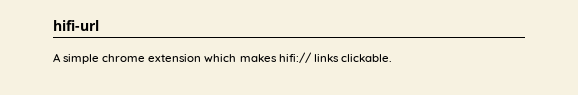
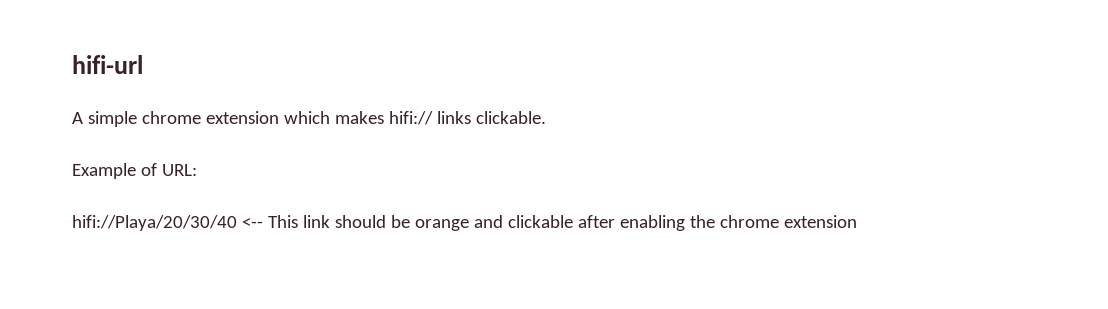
+ Example of URL:
+ hifi://Playa/20/30/40 <-- This link should be orange and clickable after enabling the chrome extension

